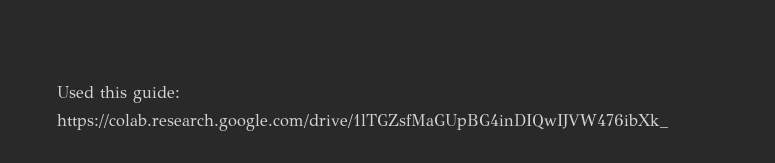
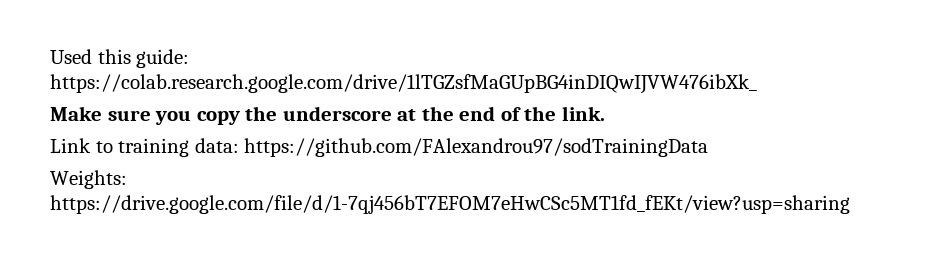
+ Make sure you copy the underscore at the end of the link.
+ Link to training data: https://github.com/FAlexandrou97/sodTrainingData
+ Weights: https://drive.google.com/file/d/1-7qj456bT7EFOM7eHwCSc5MT1fd_fEKt/view?usp=sharing

